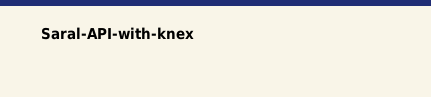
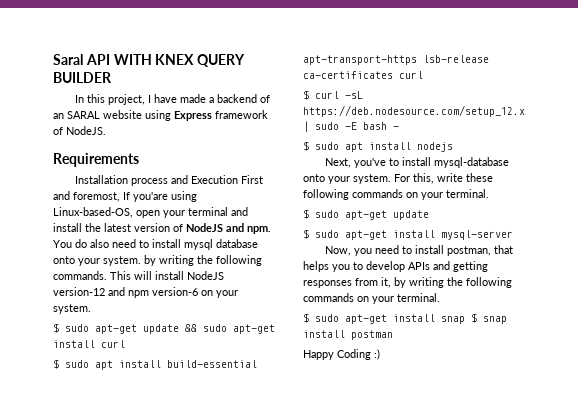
- Saral-API-with-knex
+ Saral API WITH KNEX QUERY BUILDER
+ In this project, I have made a backend of an SARAL website using Express framework of NodeJS.
+ Requirements
+ Installation process and Execution First and foremost, If you'are using Linux-based-OS, open your terminal and install the latest version of NodeJS and npm. You do also need to install mysql database onto your system. by writing the following commands. This will install NodeJS version-12 and npm version-6 on your system.
+ $ sudo apt-get update && sudo apt-get install curl
+ $ sudo apt install build-essential apt-transport-https lsb-release ca-certificates curl
+ $ curl -sL https://deb.nodesource.com/setup_12.x | sudo -E bash -
+ $ sudo apt install nodejs
+ Next, you've to install mysql-database onto your system. For this, write these following commands on your terminal.
+ $ sudo apt-get update
+ $ sudo apt-get install mysql-server
+ Now, you need to install postman, that helps you to develop APIs and getting responses from it, by writing the following commands on your terminal.
+ $ sudo apt-get install snap $ snap install postman
+ Happy Coding :)

